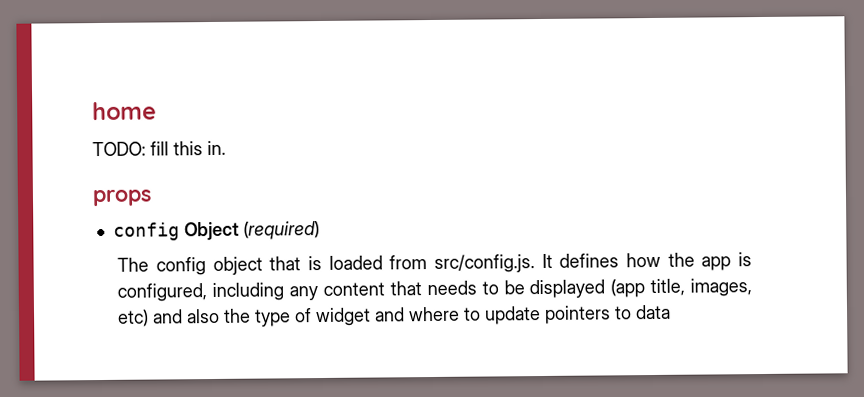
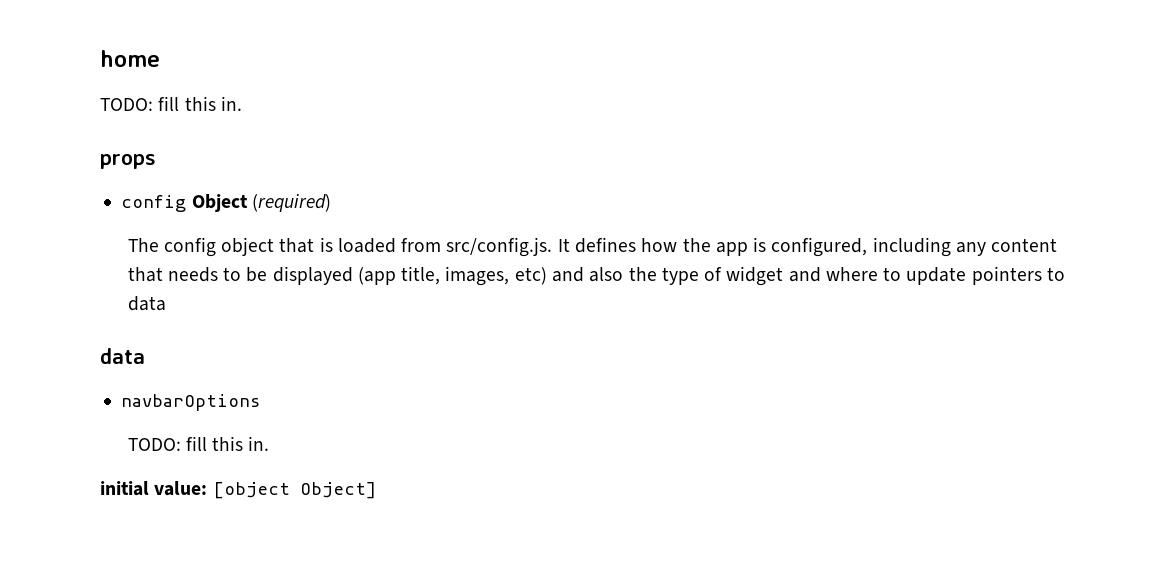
  The config object that is loaded from src/config.js. It defines how the app is configured, including any content that needs to be displayed (app title, images, etc) and also the type of widget and where to update pointers to data
+ data
+ navbarOptions
+ TODO: fill this in.
+ initial value: [object Object]

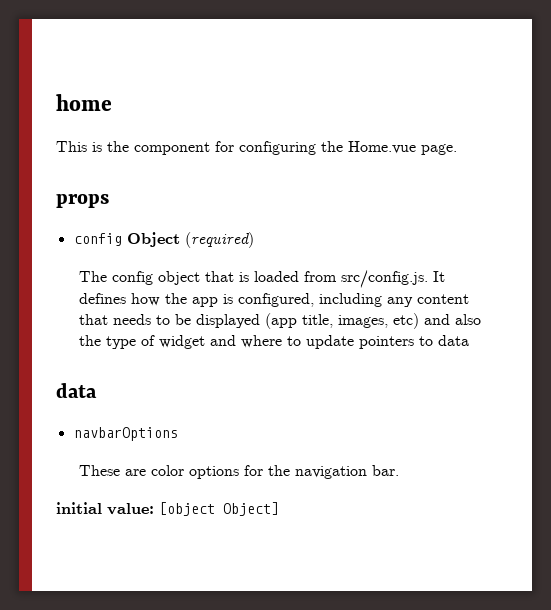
  home
- TODO: fill this in.
+ This is the component for configuring the Home.vue page.
  navbarOptions
- TODO: fill this in.
+ These are color options for the navigation bar.

